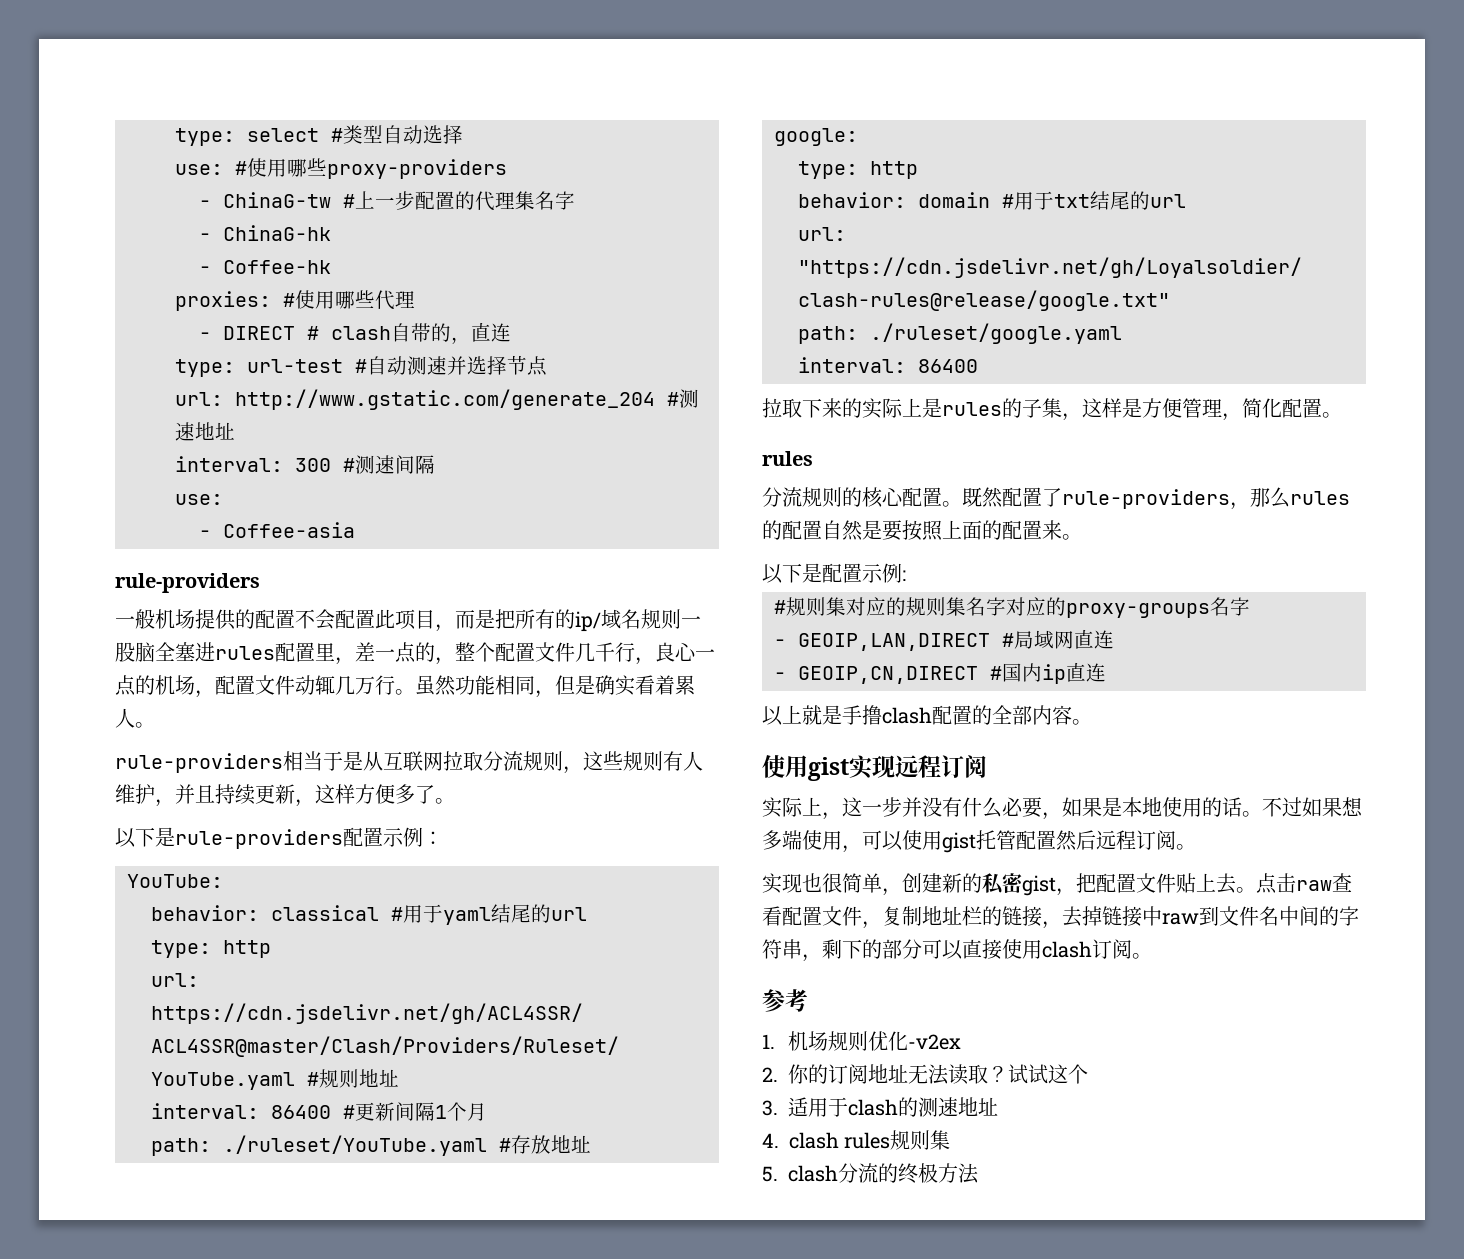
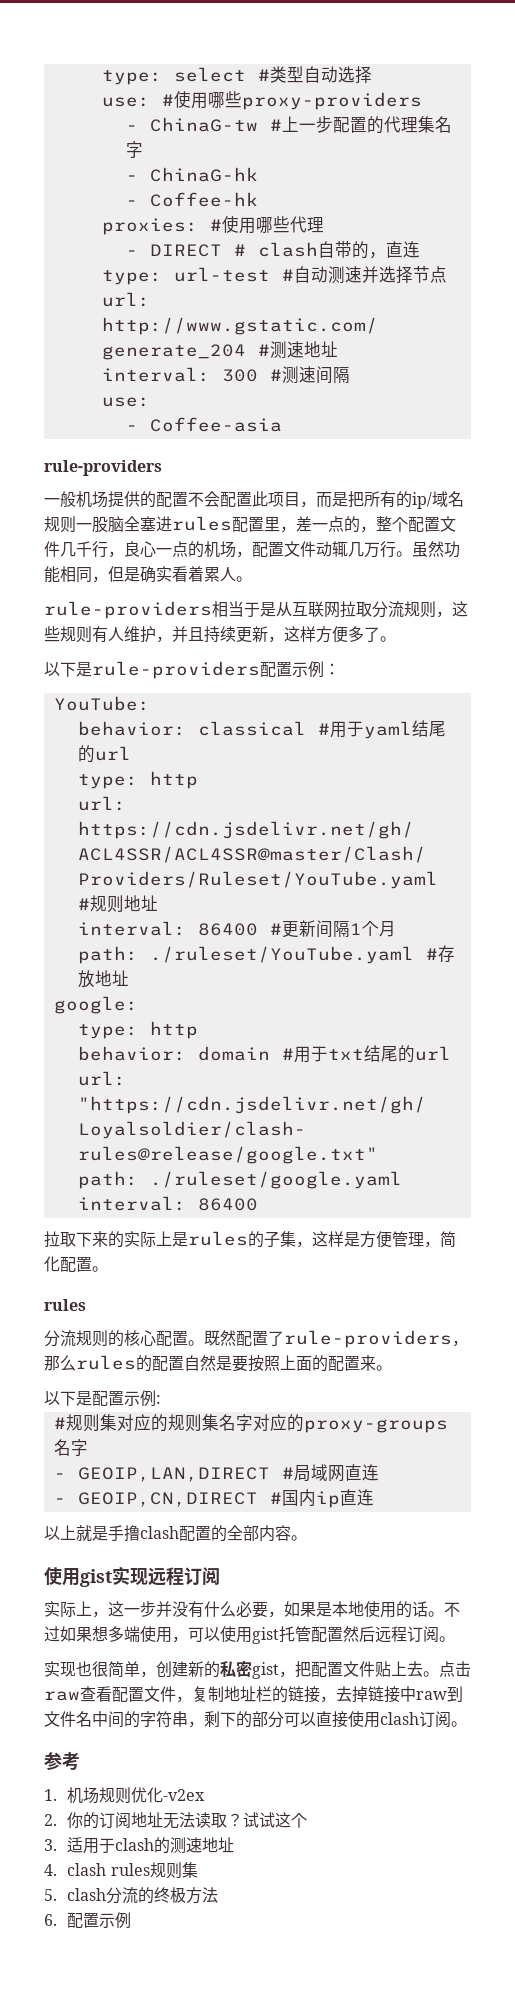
+ 6.配置示例

